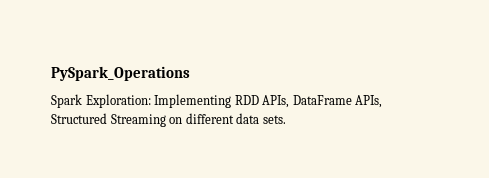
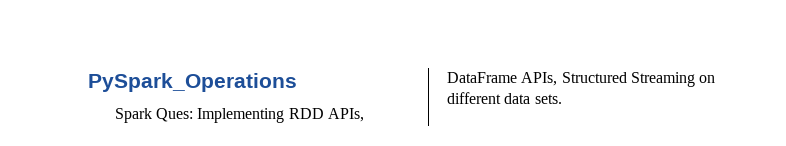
- Spark Exploration: Implementing RDD APIs, DataFrame APIs, Structured Streaming on different data sets.
+ Spark Ques: Implementing RDD APIs, DataFrame APIs, Structured Streaming on different data sets.

